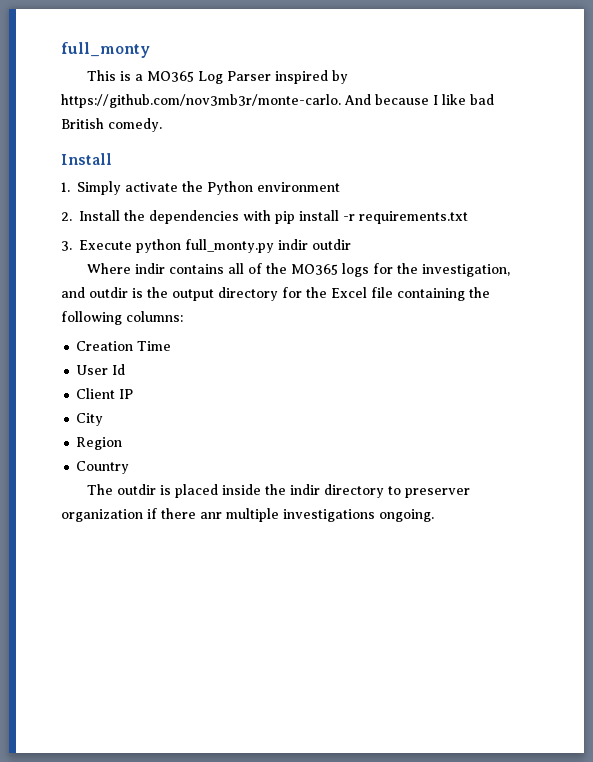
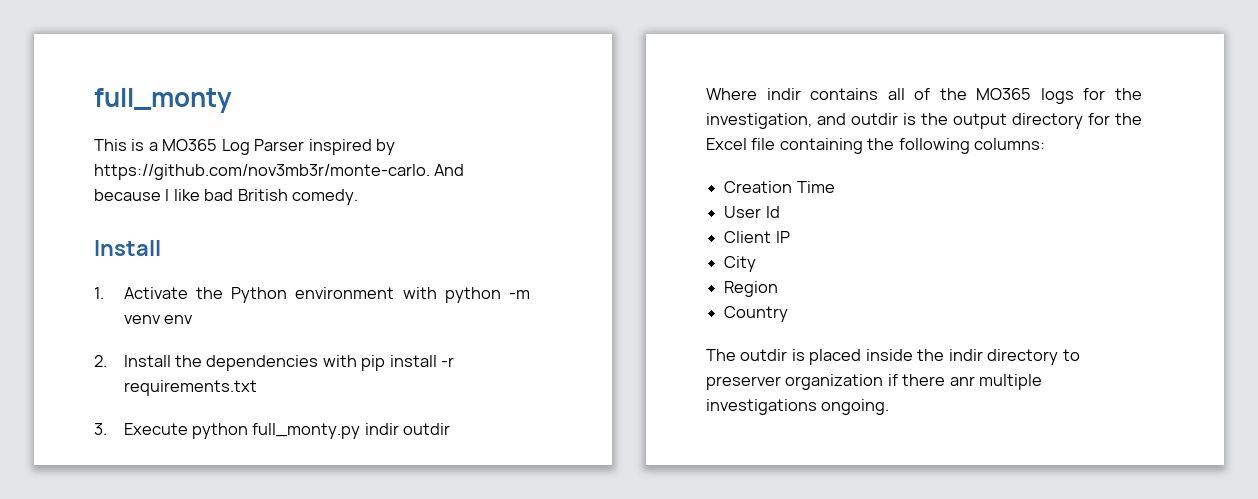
- 1. Simply activate the Python environment
+ 1. Activate the Python environment with python -m venv env

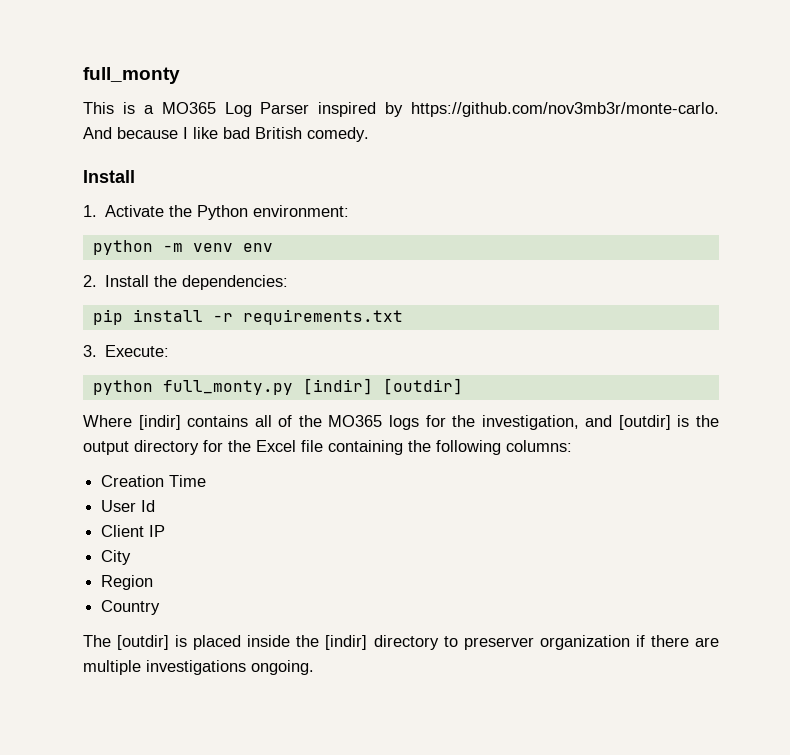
- 1. Activate the Python environment with python -m venv env
+ 1. Activate the Python environment:
+ python -m venv env
- 2. Install the dependencies with pip install -r requirements.txt
+ 2. Install the dependencies:
+ pip install -r requirements.txt
- 3. Execute python full_monty.py indir outdir
+ 3. Execute:
+ python full_monty.py [indir] [outdir]
- Where indir contains all of the MO365 logs for the investigation, and outdir is the output directory for the Excel file containing the following columns:
+ Where [indir] contains all of the MO365 logs for the investigation, and [outdir] is the output directory for the Excel file containing the following columns:
- The outdir is placed inside the indir directory to preserver organization if there anr multiple investigations ongoing.
+ The [outdir] is placed inside the [indir] directory to preserver organization if there are multiple investigations ongoing.

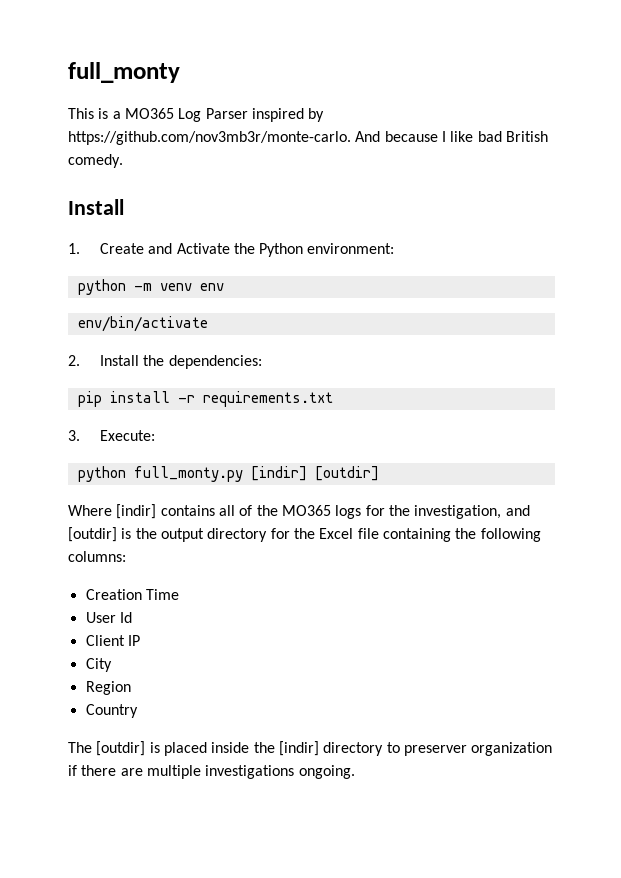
- 1. Activate the Python environment:
+ 1. Create and Activate the Python environment:
+ env/bin/activate

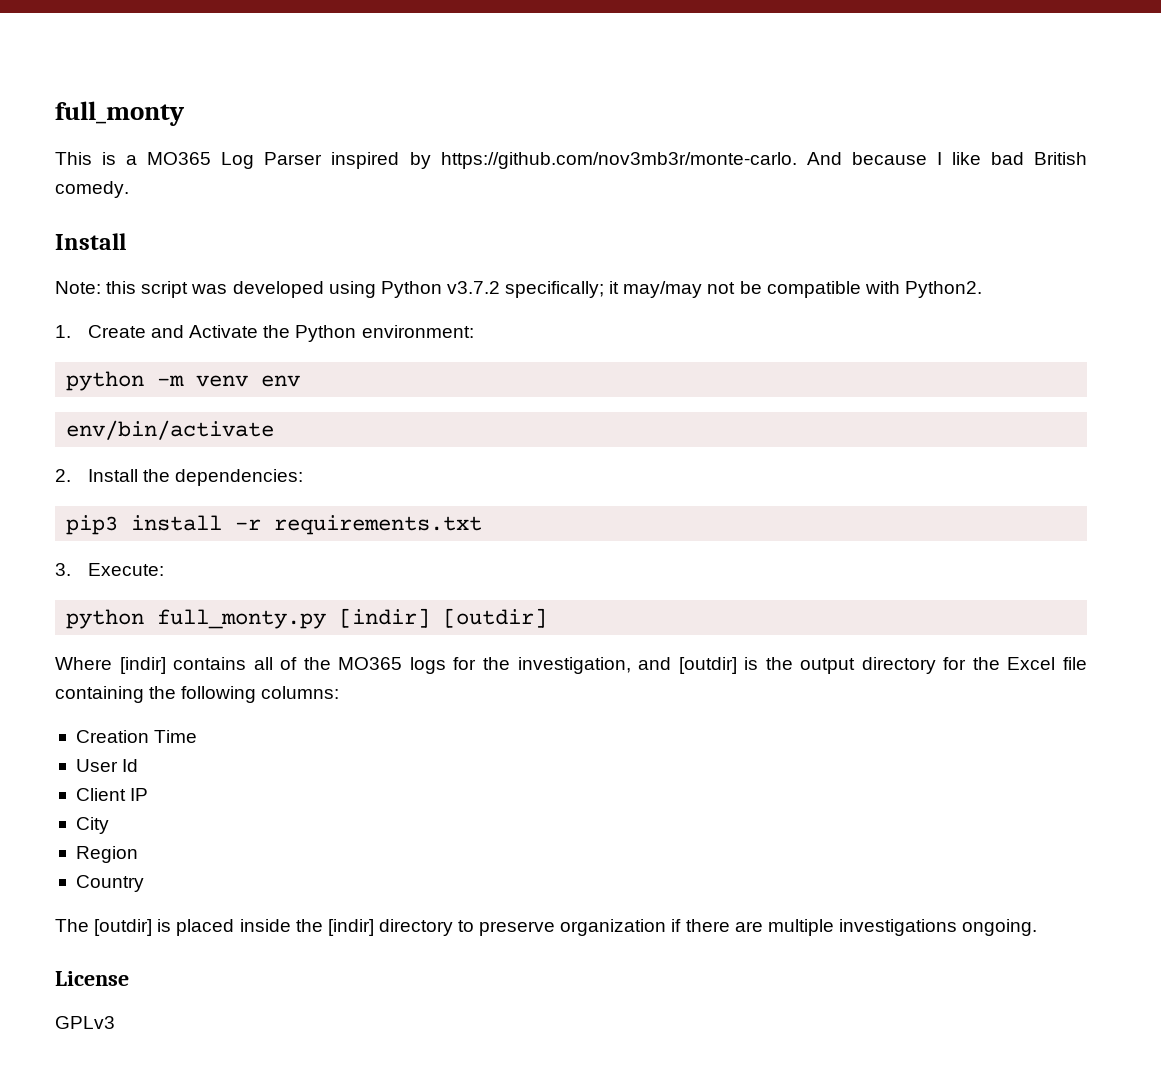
+ Note: this script was developed using Python v3.7.2 specifically; it may/may not be compatible with Python2.
- pip install -r requirements.txt
+ pip3 install -r requirements.txt
- The [outdir] is placed inside the [indir] directory to preserver organization if there are multiple investigations ongoing.
+ The [outdir] is placed inside the [indir] directory to preserve organization if there are multiple investigations ongoing.
+ License
+ GPLv3

